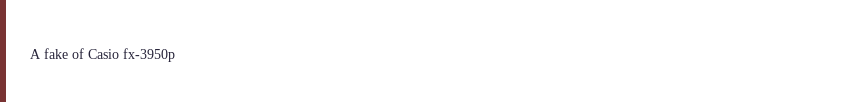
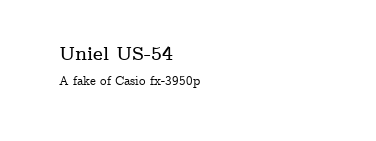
+ Uniel US-54

